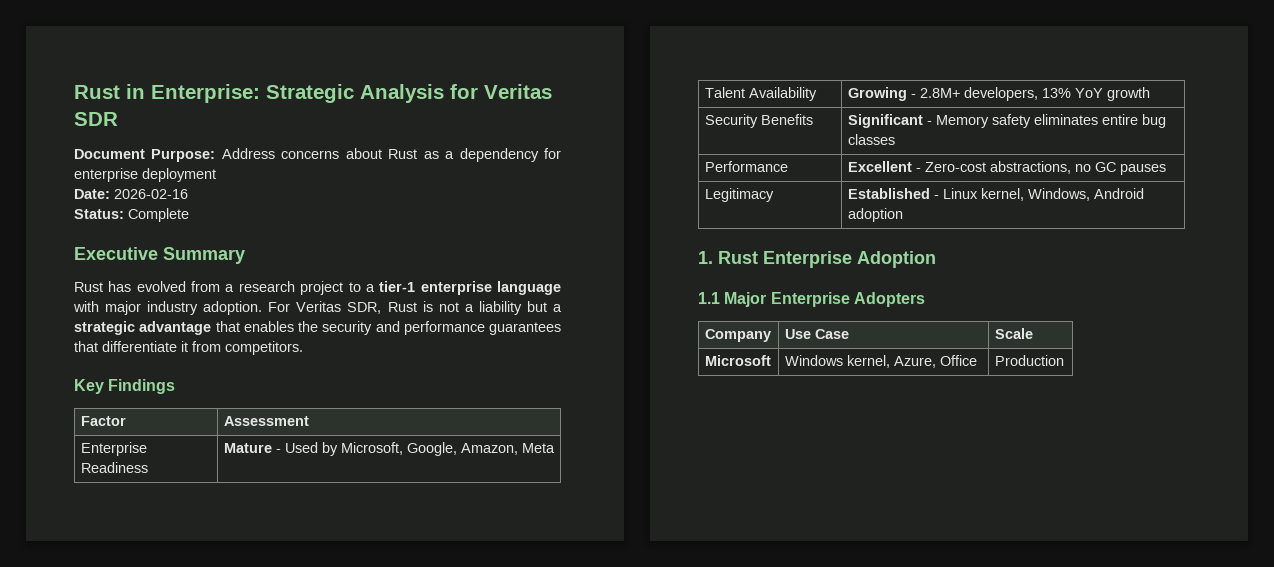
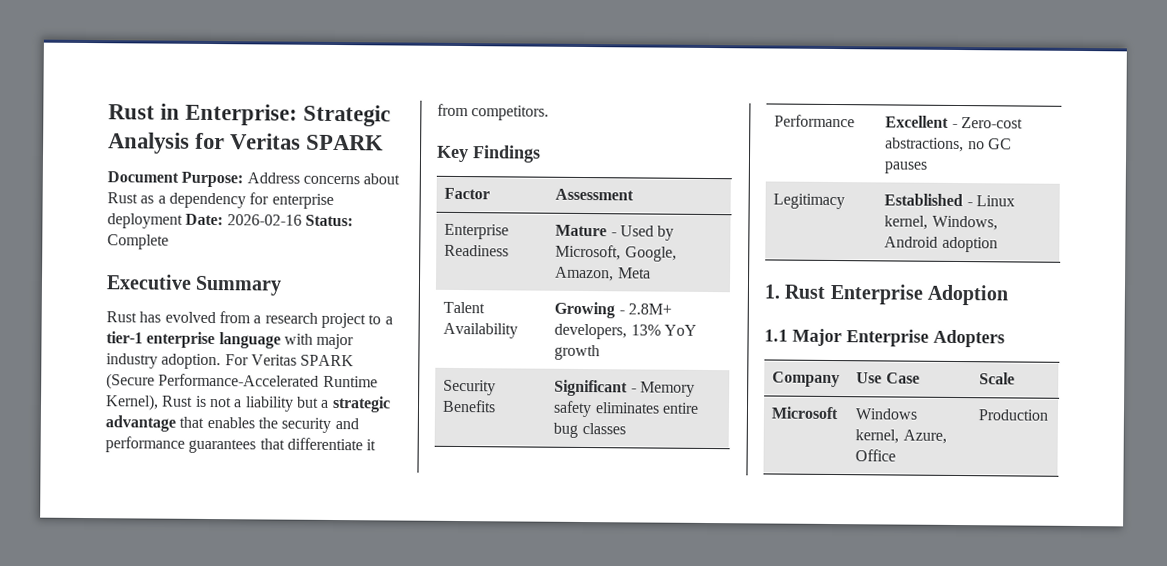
- Rust in Enterprise: Strategic Analysis for Veritas SDR
+ Rust in Enterprise: Strategic Analysis for Veritas SPARK
- Document Purpose: Address concerns about Rust as a dependency for enterprise deployment
- Date: 2026-02-16
- Status: Complete
+ Document Purpose: Address concerns about Rust as a dependency for enterprise deployment Date: 2026-02-16 Status: Complete
- For Veritas SDR, Rust is not a liability but a strategic advantage that enables the security and performance guarantees that differentiate it from competitors.
+ For Veritas SPARK (Secure Performance-Accelerated Runtime Kernel), Rust is not a liability but a strategic advantage that enables the security and performance guarantees that differentiate it from competitors.

